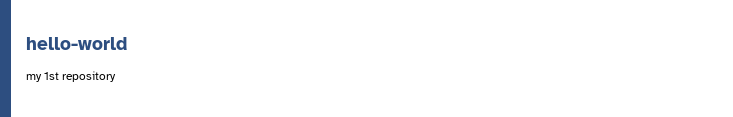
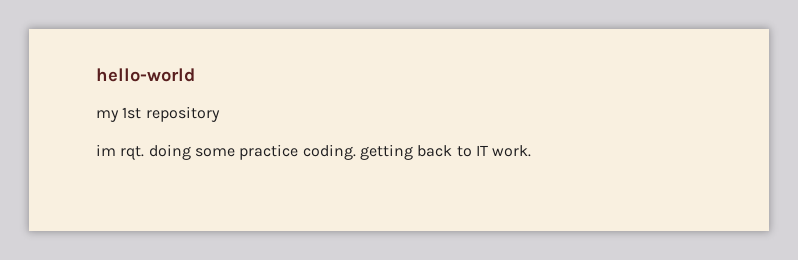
+ im rqt. doing some practice coding. getting back to IT work.

